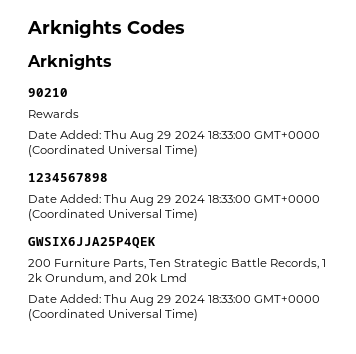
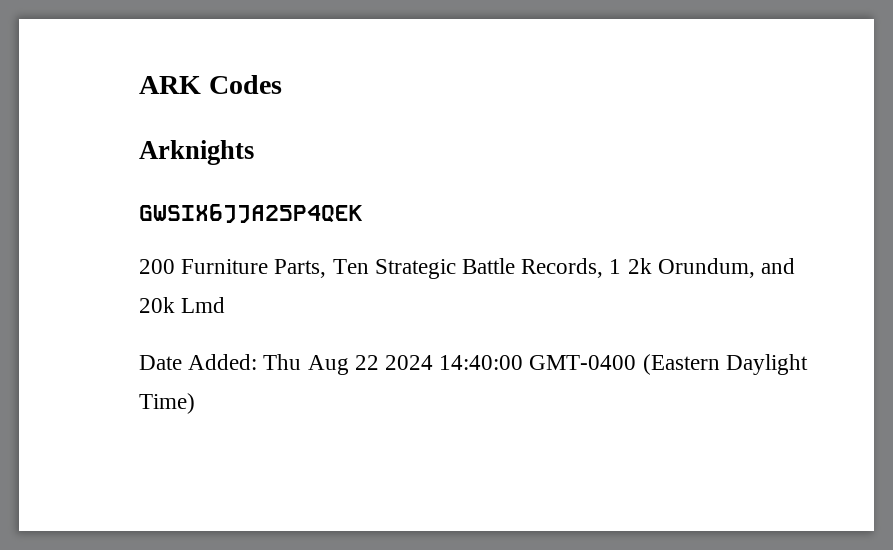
- Arknights Codes
+ ARK Codes
- 90210
- Rewards
- Date Added: Thu Aug 29 2024 18:33:00 GMT+0000 (Coordinated Universal Time)
- 1234567898
- Date Added: Thu Aug 29 2024 18:33:00 GMT+0000 (Coordinated Universal Time)
  200 Furniture Parts, Ten Strategic Battle Records, 1 2k Orundum, and 20k Lmd
- Date Added: Thu Aug 29 2024 18:33:00 GMT+0000 (Coordinated Universal Time)
+ Date Added: Thu Aug 22 2024 14:40:00 GMT-0400 (Eastern Daylight Time)

